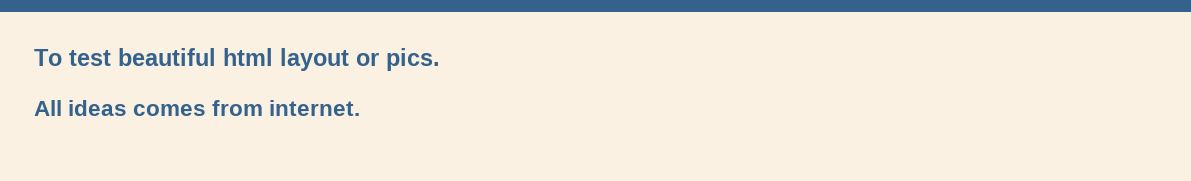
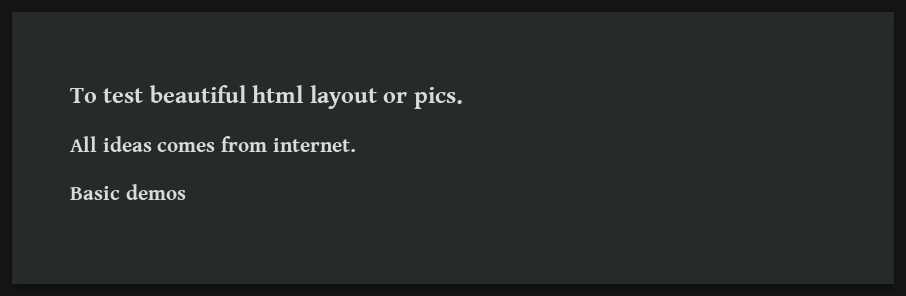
+ Basic demos

